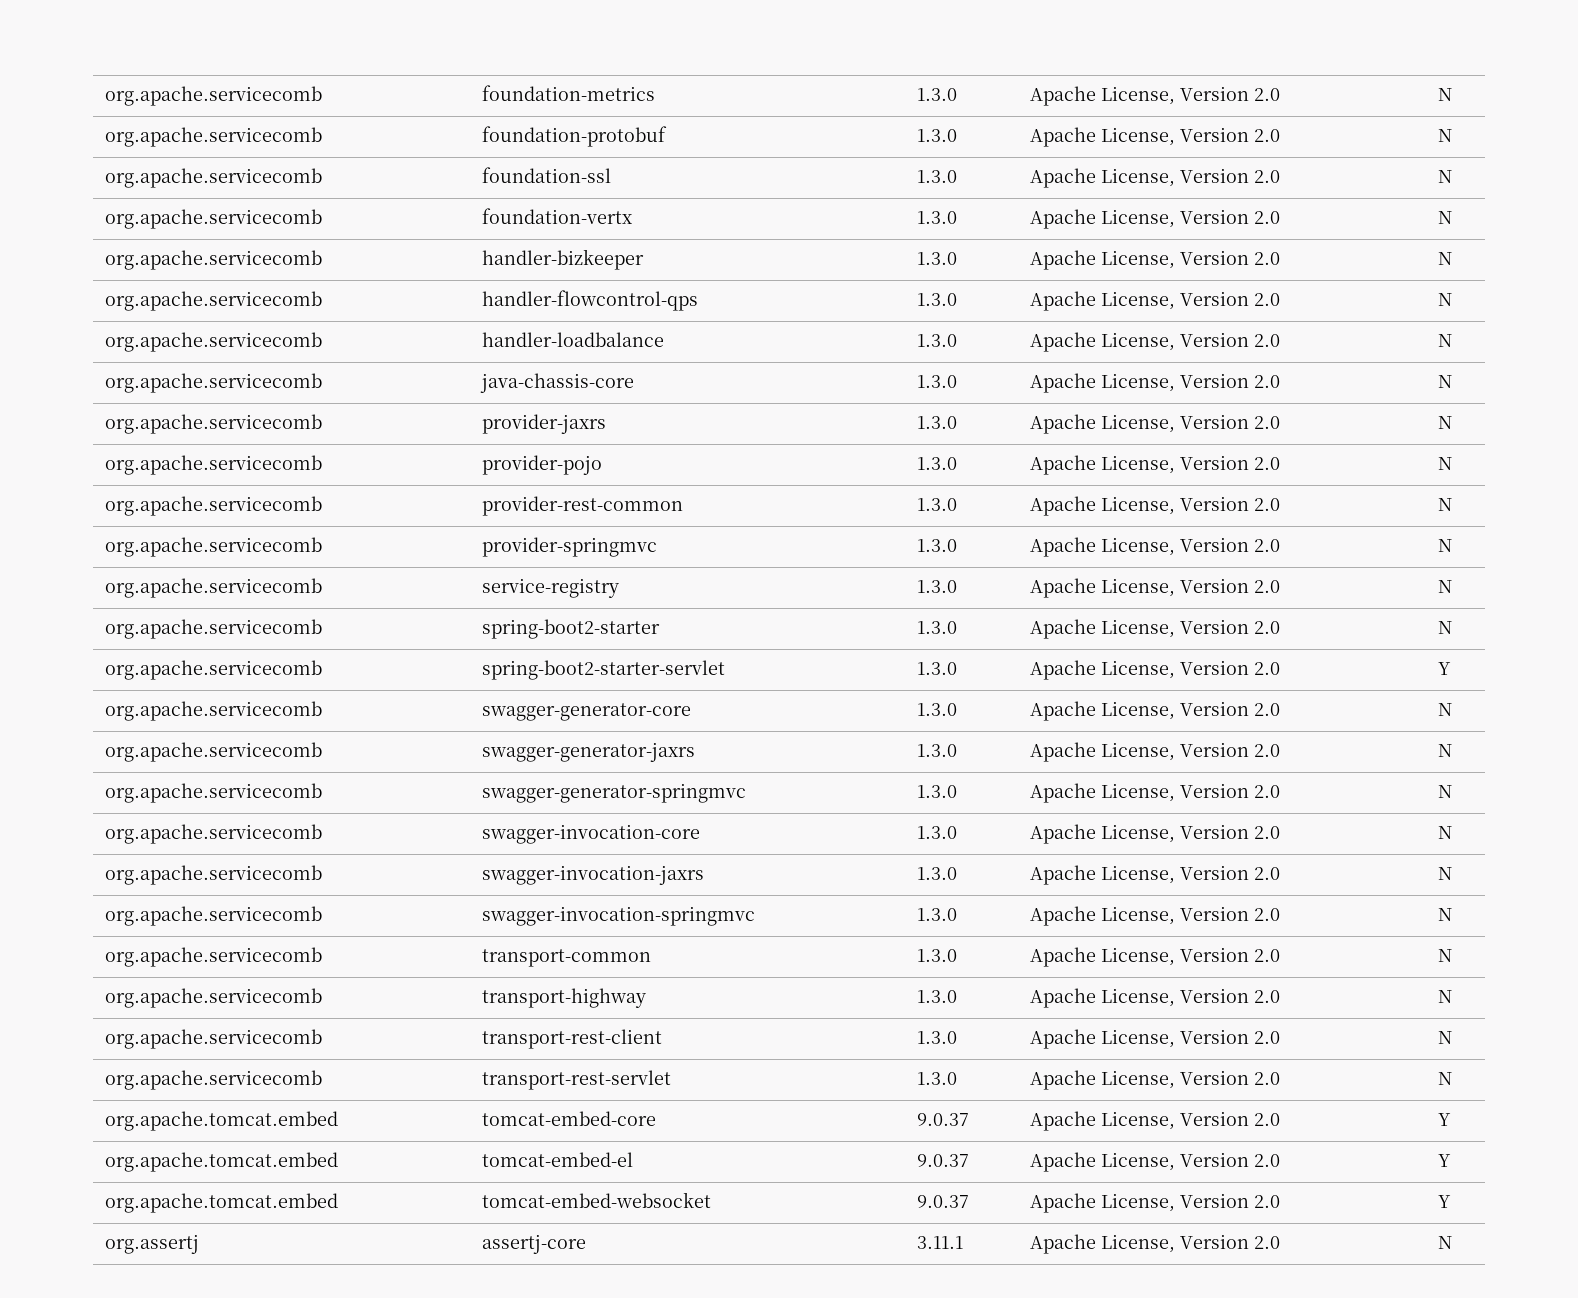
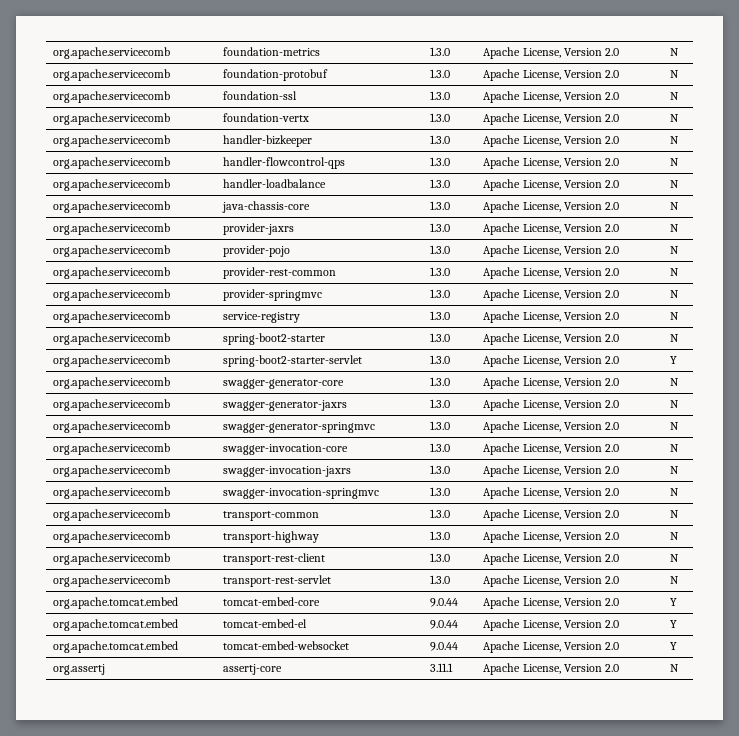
- org.apache.tomcat.embed | tomcat-embed-core | 9.0.37 | Apache License, Version 2.0 | Y
+ org.apache.tomcat.embed | tomcat-embed-core | 9.0.44 | Apache License, Version 2.0 | Y
- org.apache.tomcat.embed | tomcat-embed-el | 9.0.37 | Apache License, Version 2.0 | Y
+ org.apache.tomcat.embed | tomcat-embed-el | 9.0.44 | Apache License, Version 2.0 | Y
- org.apache.tomcat.embed | tomcat-embed-websocket | 9.0.37 | Apache License, Version 2.0 | Y
+ org.apache.tomcat.embed | tomcat-embed-websocket | 9.0.44 | Apache License, Version 2.0 | Y

